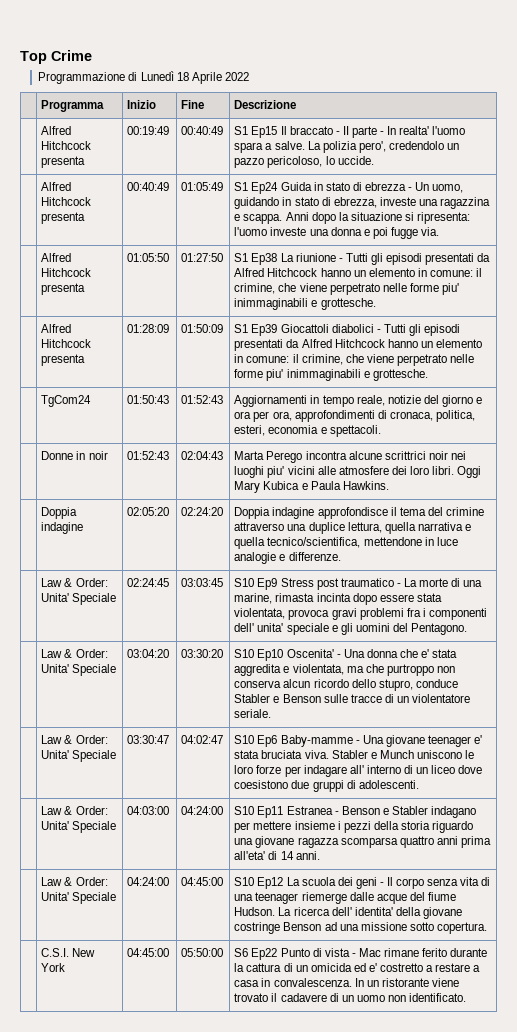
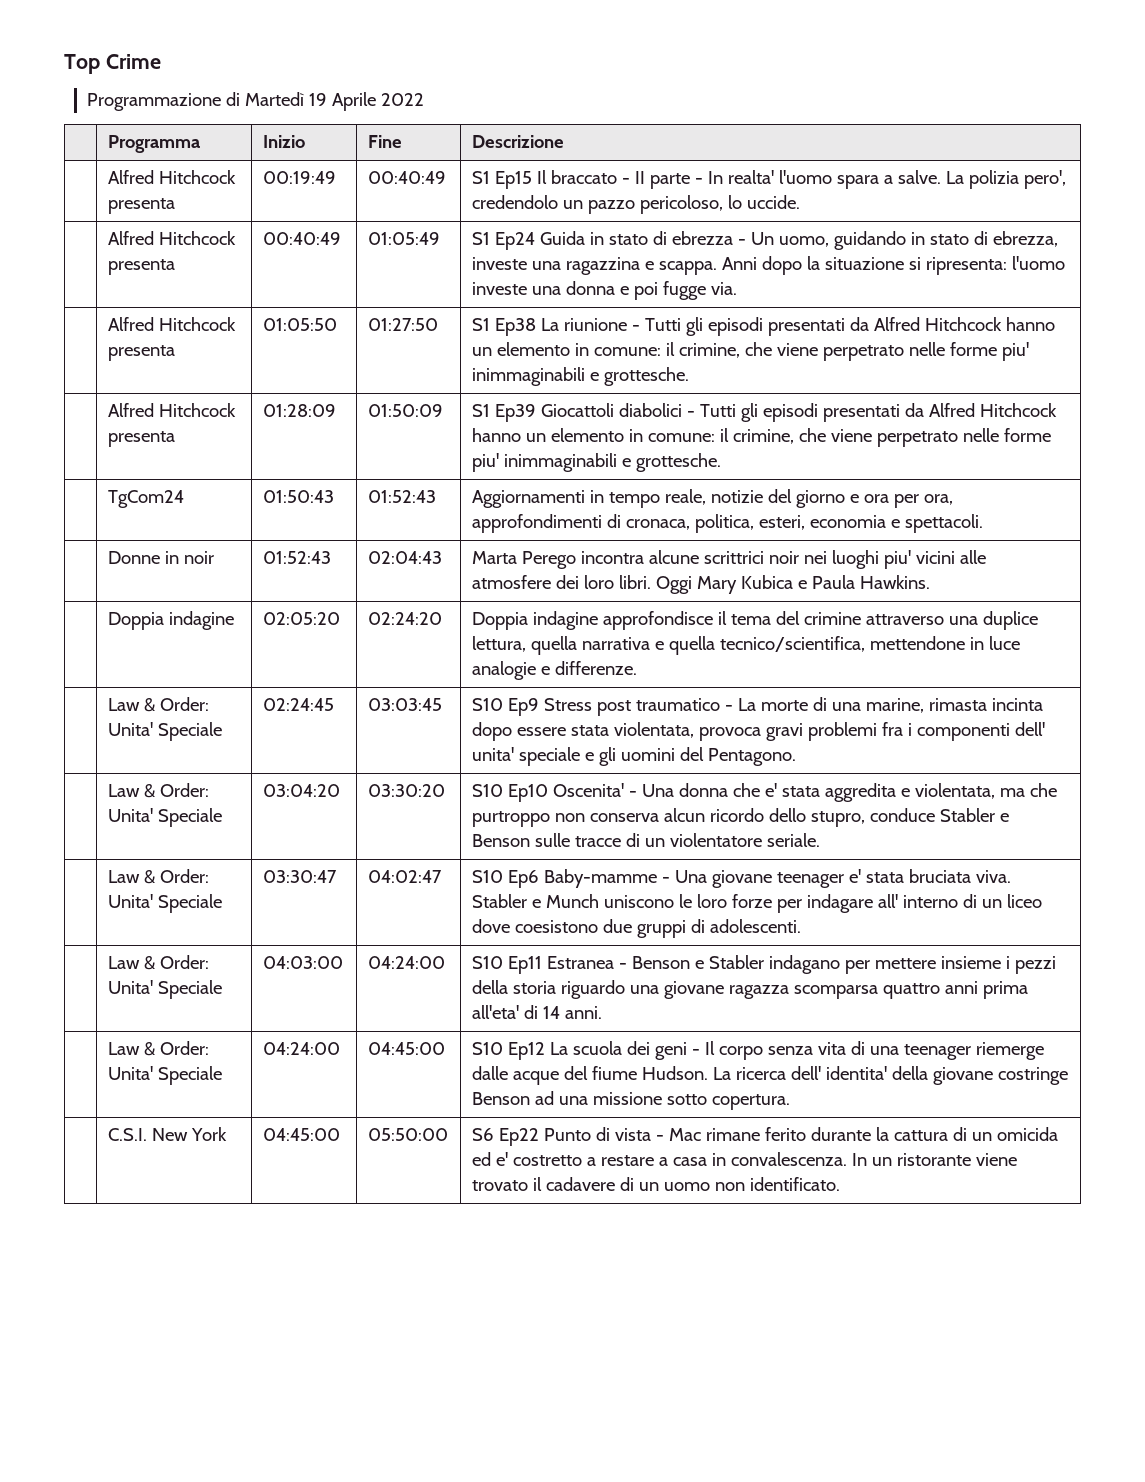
- Programmazione di Lunedì 18 Aprile 2022
+ Programmazione di Martedì 19 Aprile 2022

